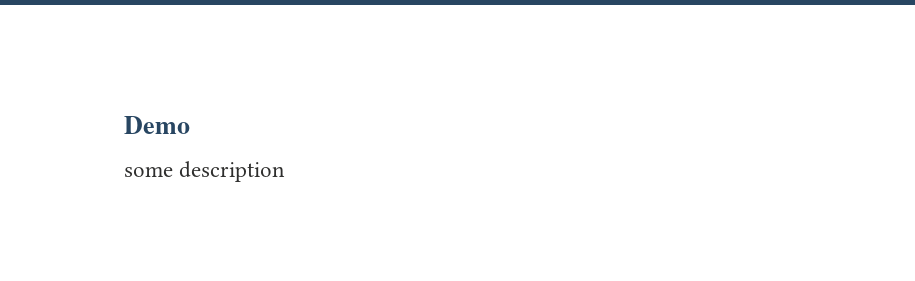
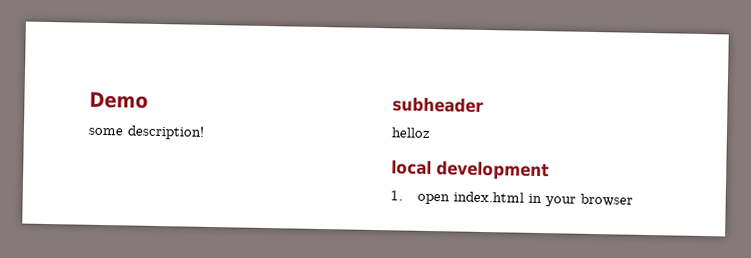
- some description
+ some description!
+ subheader
+ helloz
+ local development
+ 1. open index.html in your browser

